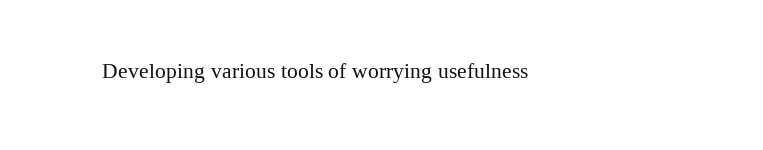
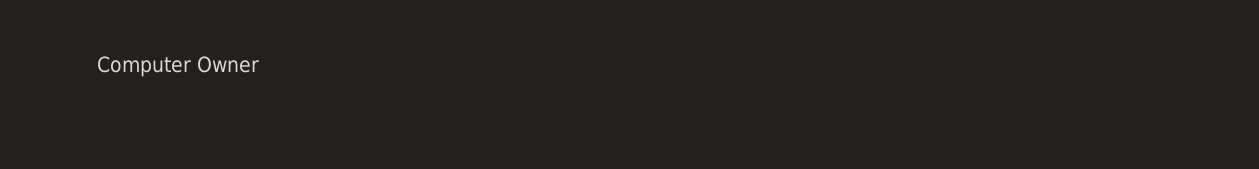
- Developing various tools of worrying usefulness
+ Computer Owner

